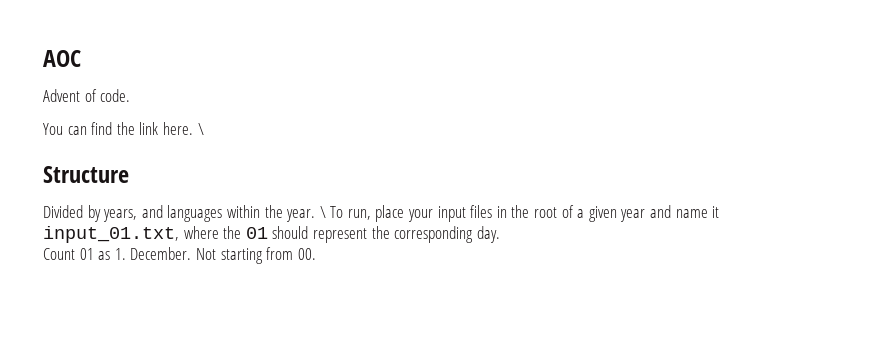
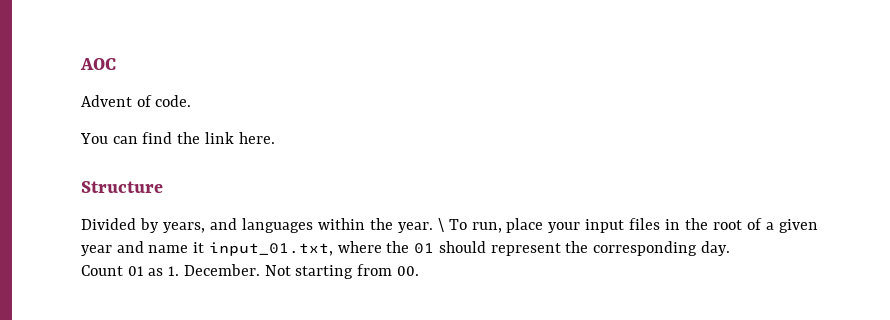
- You can find the link here. \
+ You can find the link here.

